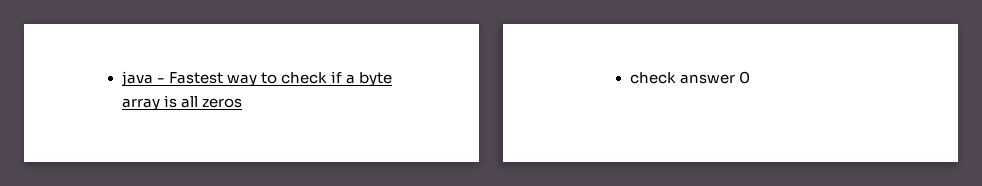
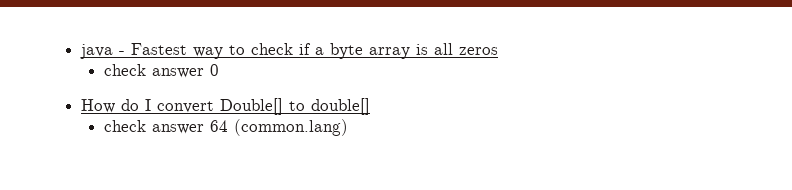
+ How do I convert Double[] to double[]
+ check answer 64 (common.lang)

